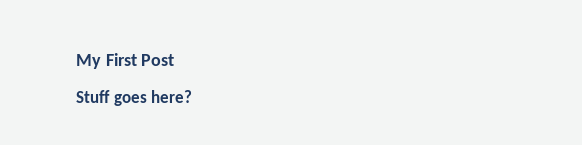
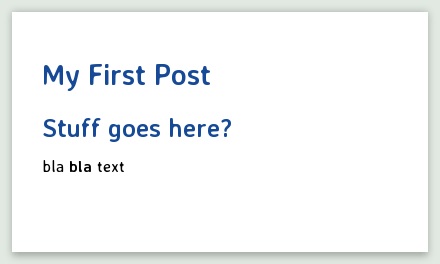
+ bla bla text

